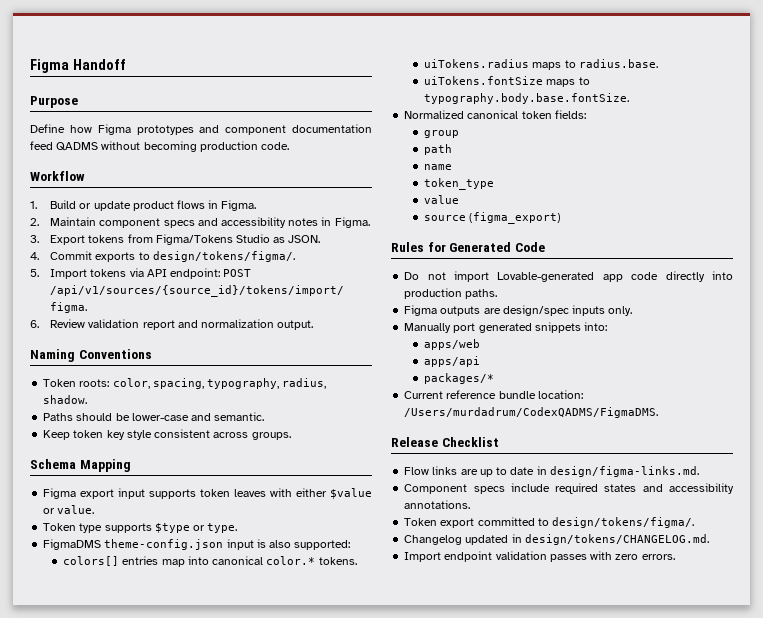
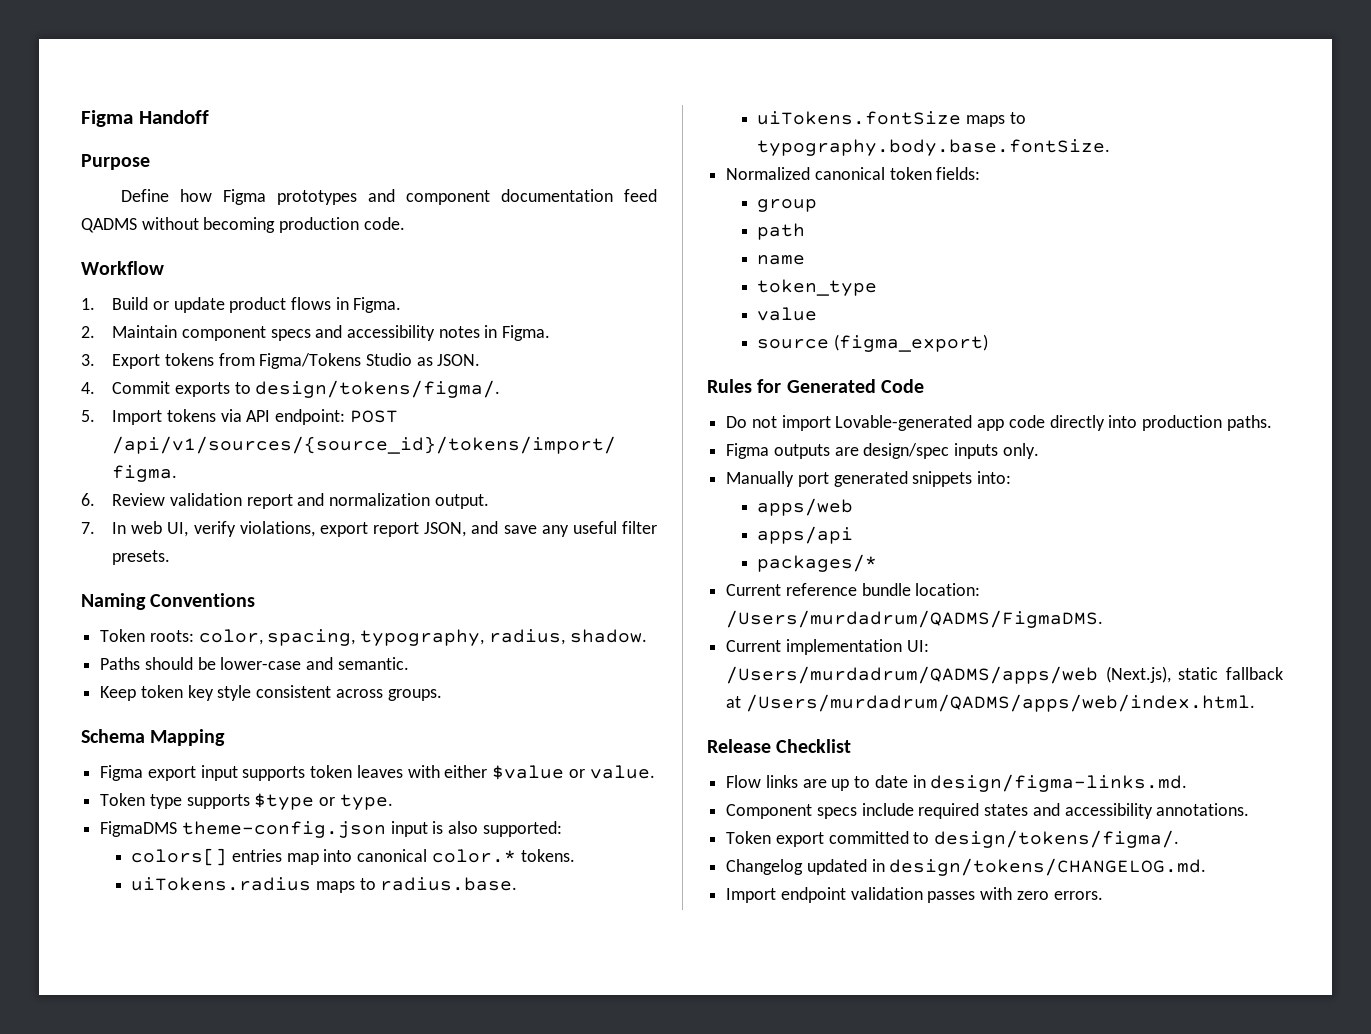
+ 7. In web UI, verify violations, export report JSON, and save any useful filter presets.
- Current reference bundle location: /Users/murdadrum/CodexQADMS/FigmaDMS.
+ Current reference bundle location: /Users/murdadrum/QADMS/FigmaDMS.
+ Current implementation UI: /Users/murdadrum/QADMS/apps/web (Next.js), static fallback at /Users/murdadrum/QADMS/apps/web/index.html.

